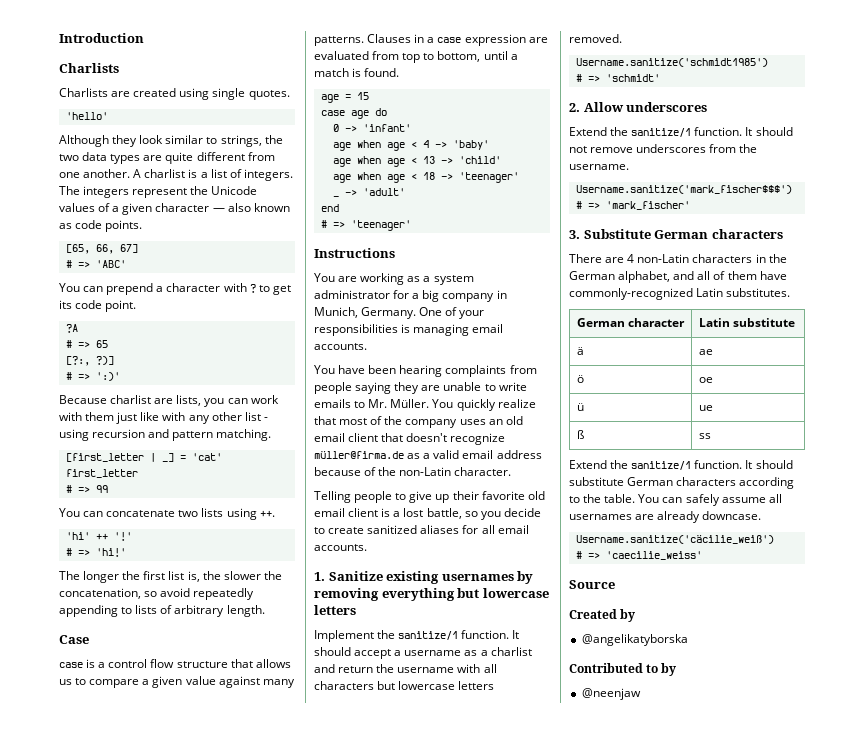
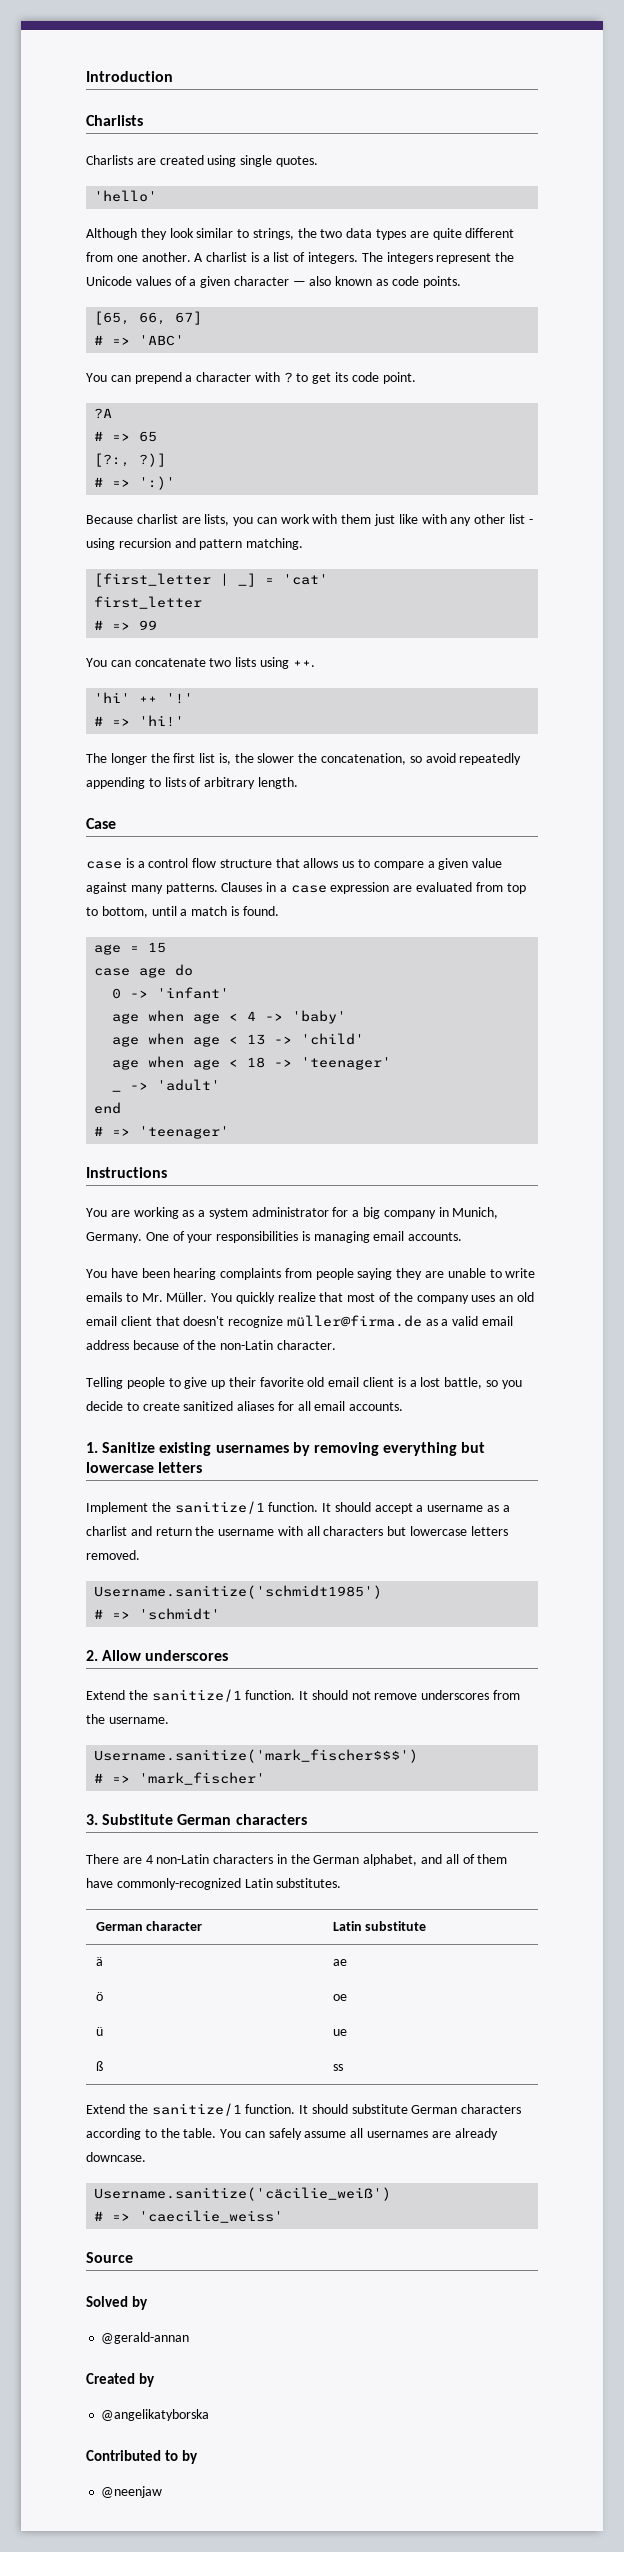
+ Solved by
+ @gerald-annan

